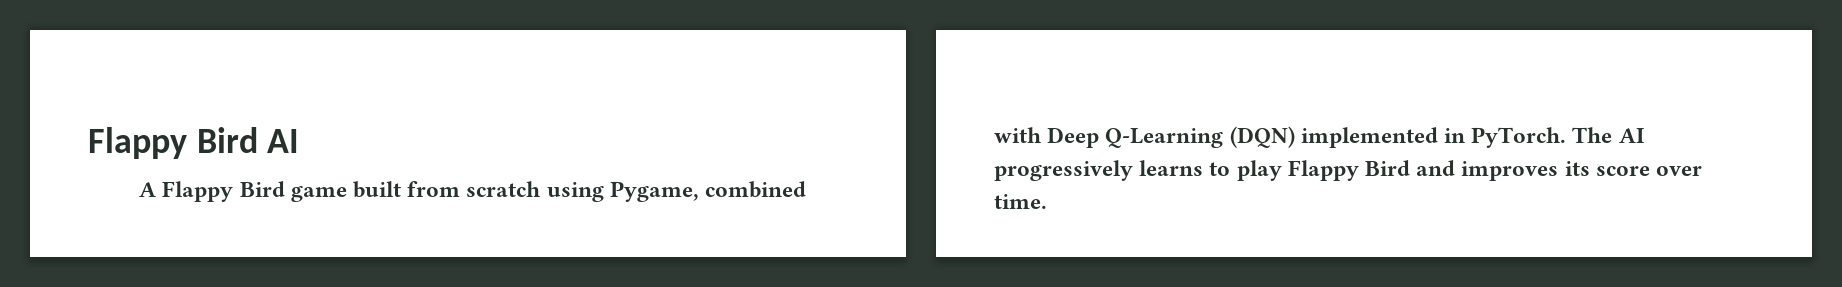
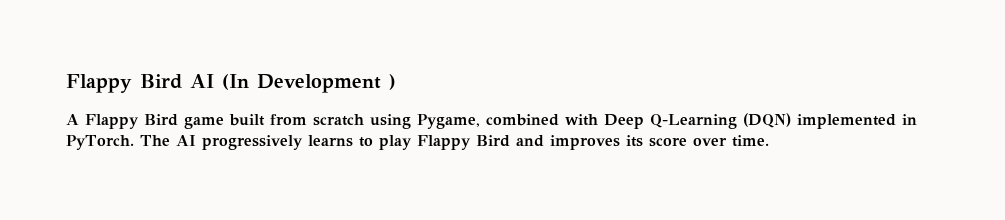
- Flappy Bird AI
+ Flappy Bird AI (In Development )

